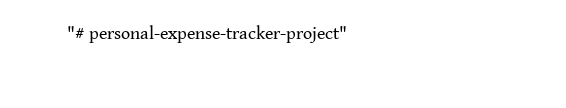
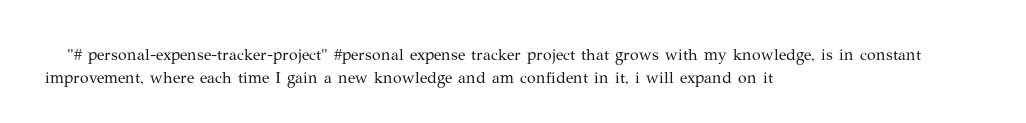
- "# personal-expense-tracker-project"
+ "# personal-expense-tracker-project" #personal expense tracker project that grows with my knowledge, is in constant improvement, where each time I gain a new knowledge and am confident in it, i will expand on it

